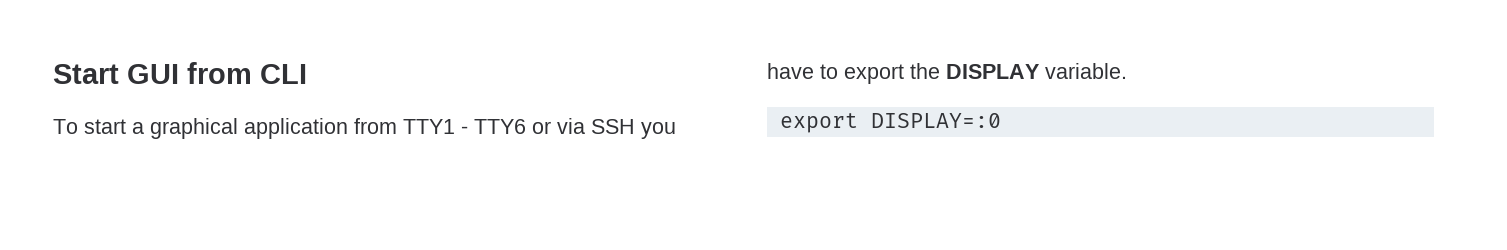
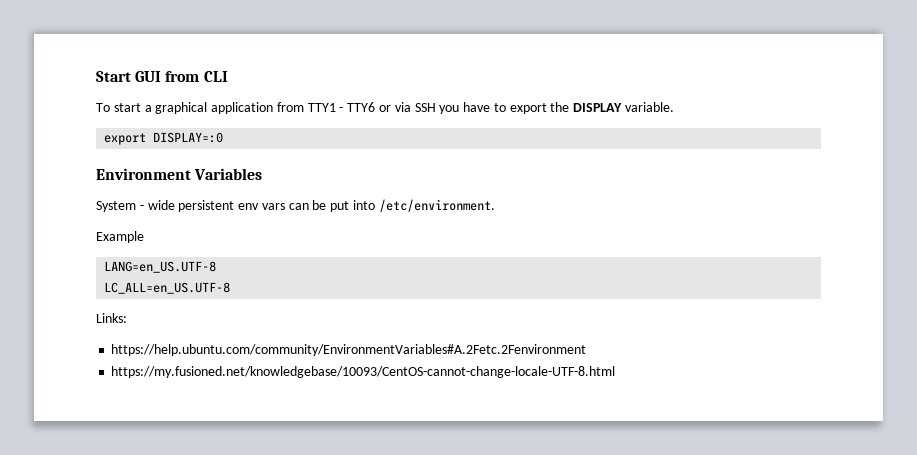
+ Environment Variables
+ System - wide persistent env vars can be put into /etc/environment.
+ Example
+ LANG=en_US.UTF-8
+ LC_ALL=en_US.UTF-8
+ Links:
+ https://help.ubuntu.com/community/EnvironmentVariables#A.2Fetc.2Fenvironment
+ https://my.fusioned.net/knowledgebase/10093/CentOS-cannot-change-locale-UTF-8.html

